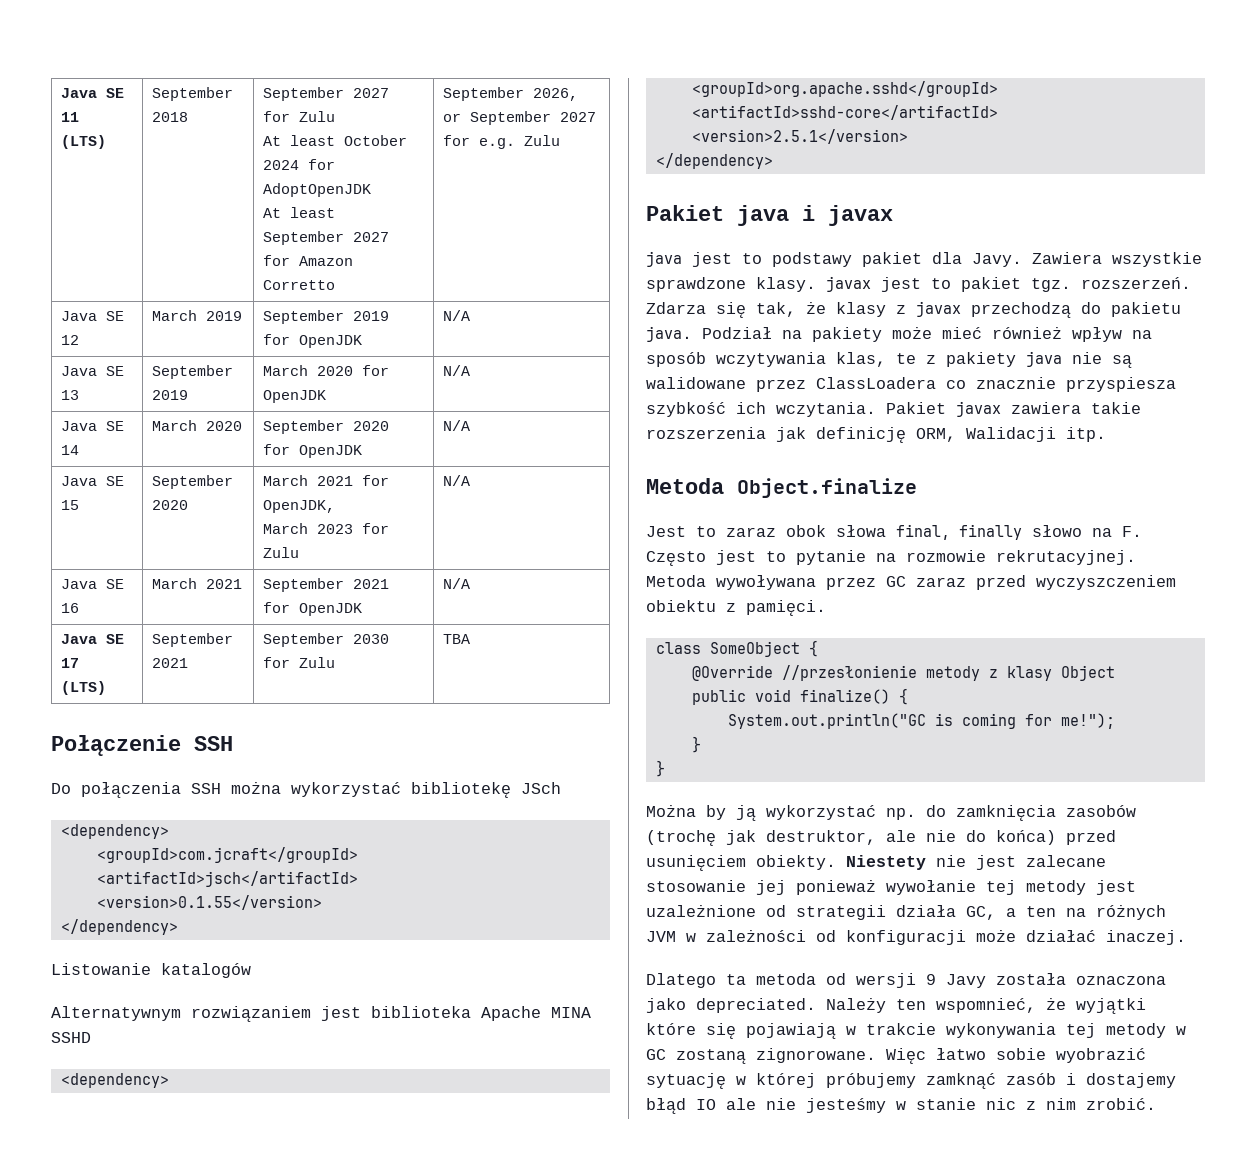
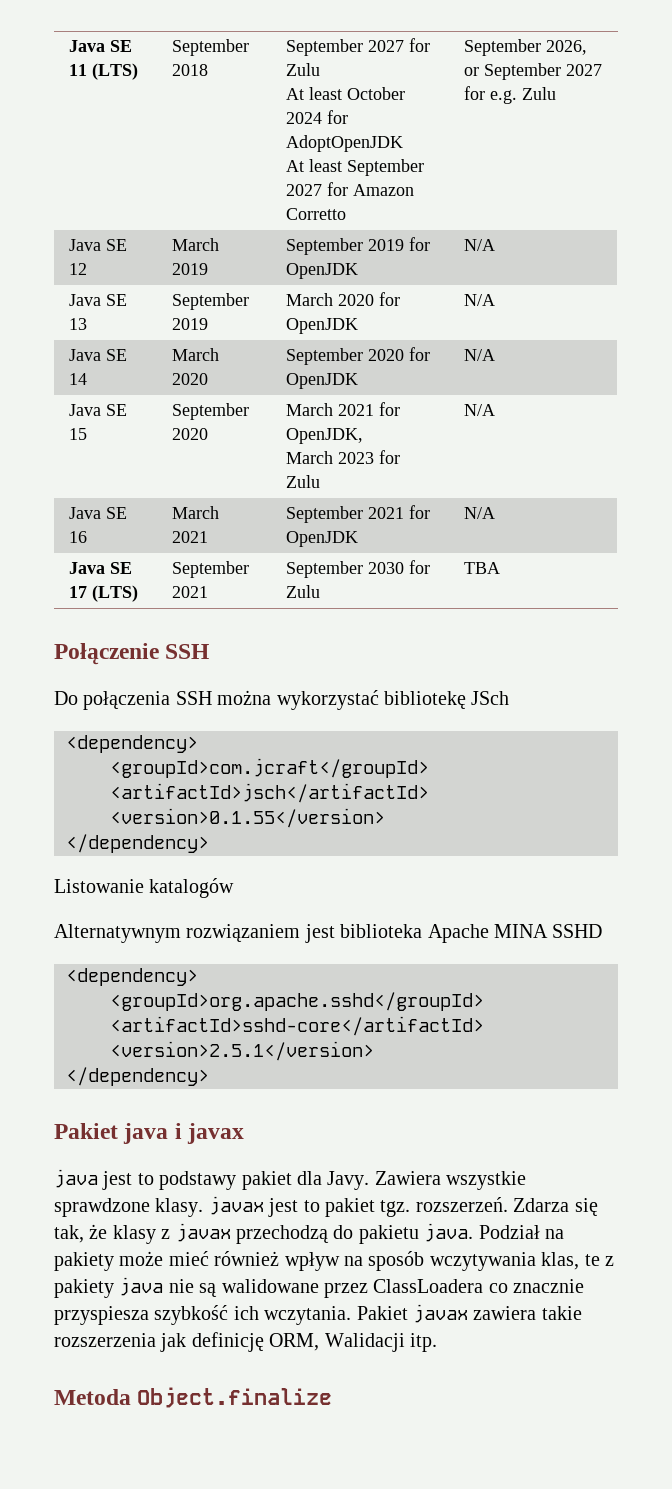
- Jest to zaraz obok słowa final, finally słowo na F. Często jest to pytanie na rozmowie rekrutacyjnej. Metoda wywoływana przez GC zaraz przed wyczyszczeniem obiektu z pamięci.
- class SomeObject {
- @Override //przesłonienie metody z klasy Object
- public void finalize() {
- System.out.println("GC is coming for me!");
- }
- }
- Można by ją wykorzystać np. do zamknięcia zasobów (trochę jak destruktor, ale nie do końca) przed usunięciem obiekty. Niestety nie jest zalecane stosowanie jej ponieważ wywołanie tej metody jest uzależnione od strategii działa GC, a ten na różnych JVM w zależności od konfiguracji może działać inaczej.
- Dlatego ta metoda od wersji 9 Javy została oznaczona jako depreciated. Należy ten wspomnieć, że wyjątki które się pojawiają w trakcie wykonywania tej metody w GC zostaną zignorowane. Więc łatwo sobie wyobrazić sytuację w której próbujemy zamknąć zasób i dostajemy błąd IO ale nie jesteśmy w stanie nic z nim zrobić.

